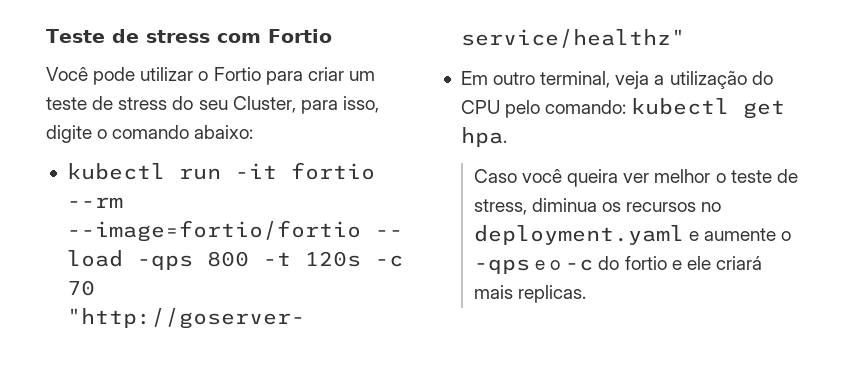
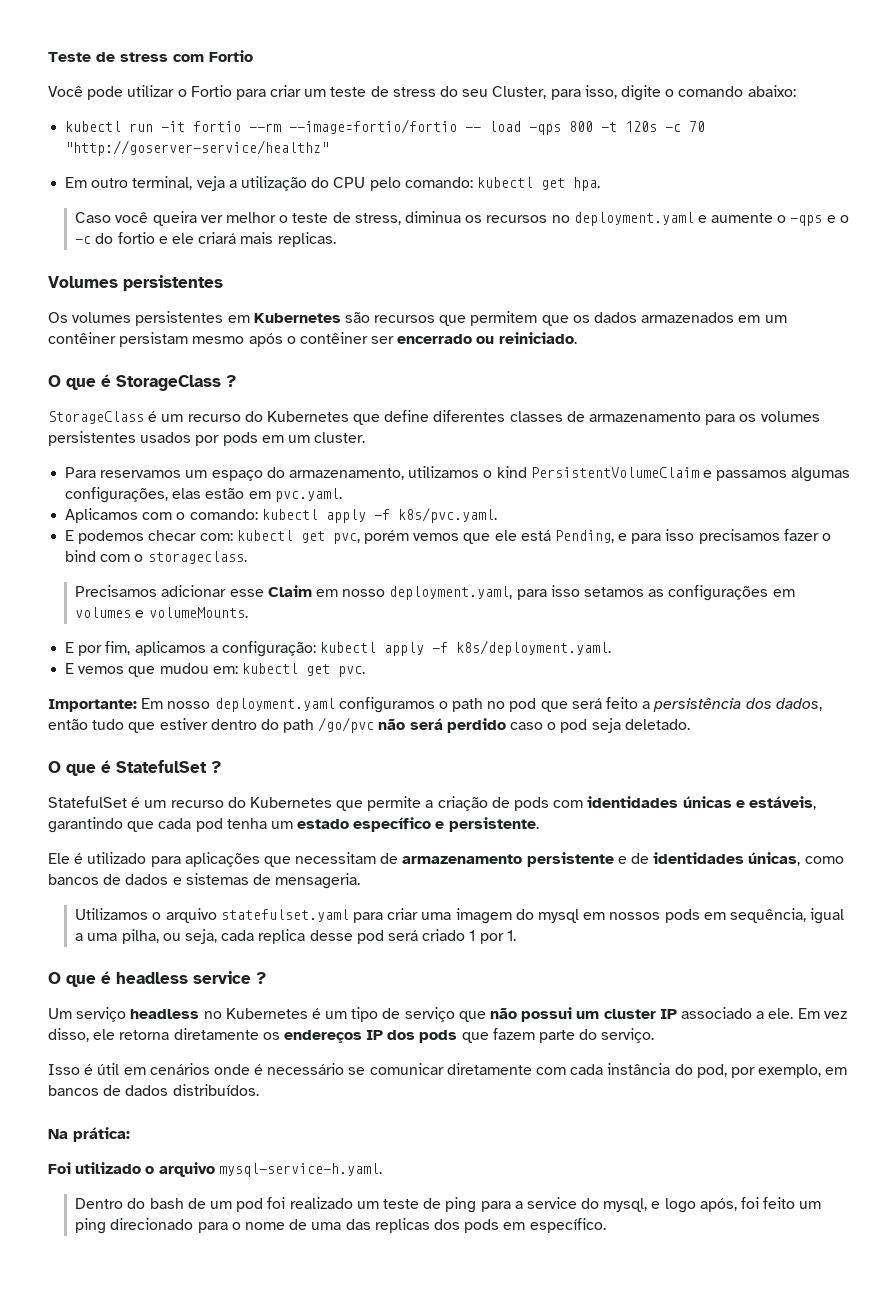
+ Volumes persistentes
+ Os volumes persistentes em Kubernetes são recursos que permitem que os dados armazenados em um contêiner persistam mesmo após o contêiner ser encerrado ou reiniciado.
+ O que é StorageClass ?
+ StorageClass é um recurso do Kubernetes que define diferentes classes de armazenamento para os volumes persistentes usados por pods em um cluster.
+ Para reservamos um espaço do armazenamento, utilizamos o kind PersistentVolumeClaim e passamos algumas configurações, elas estão em pvc.yaml.
+ Aplicamos com o comando: kubectl apply -f k8s/pvc.yaml.
+ E podemos checar com: kubectl get pvc, porém vemos que ele está Pending, e para isso precisamos fazer o bind com o storageclass.
+ Precisamos adicionar esse Claim em nosso deployment.yaml, para isso setamos as configurações em volumes e volumeMounts.
+ E por fim, aplicamos a configuração: kubectl apply -f k8s/deployment.yaml.
+ E vemos que mudou em: kubectl get pvc.
+ Importante: Em nosso deployment.yaml configuramos o path no pod que será feito a persistência dos dados, então tudo que estiver dentro do path /go/pvc não será perdido caso o pod seja deletado.
+ O que é StatefulSet ?
+ StatefulSet é um recurso do Kubernetes que permite a criação de pods com identidades únicas e estáveis, garantindo que cada pod tenha um estado específico e persistente.
+ Ele é utilizado para aplicações que necessitam de armazenamento persistente e de identidades únicas, como bancos de dados e sistemas de mensageria.
+ Utilizamos o arquivo statefulset.yaml para criar uma imagem do mysql em nossos pods em sequência, igual a uma pilha, ou seja, cada replica desse pod será criado 1 por 1.
+ O que é headless service ?
+ Um serviço headless no Kubernetes é um tipo de serviço que não possui um cluster IP associado a ele. Em vez disso, ele retorna diretamente os endereços IP dos pods que fazem parte do serviço.
+ Isso é útil em cenários onde é necessário se comunicar diretamente com cada instância do pod, por exemplo, em bancos de dados distribuídos.
+ Na prática:
+ Foi utilizado o arquivo mysql-service-h.yaml.
+ Dentro do bash de um pod foi realizado um teste de ping para a service do mysql, e logo após, foi feito um ping direcionado para o nome de uma das replicas dos pods em específico.

